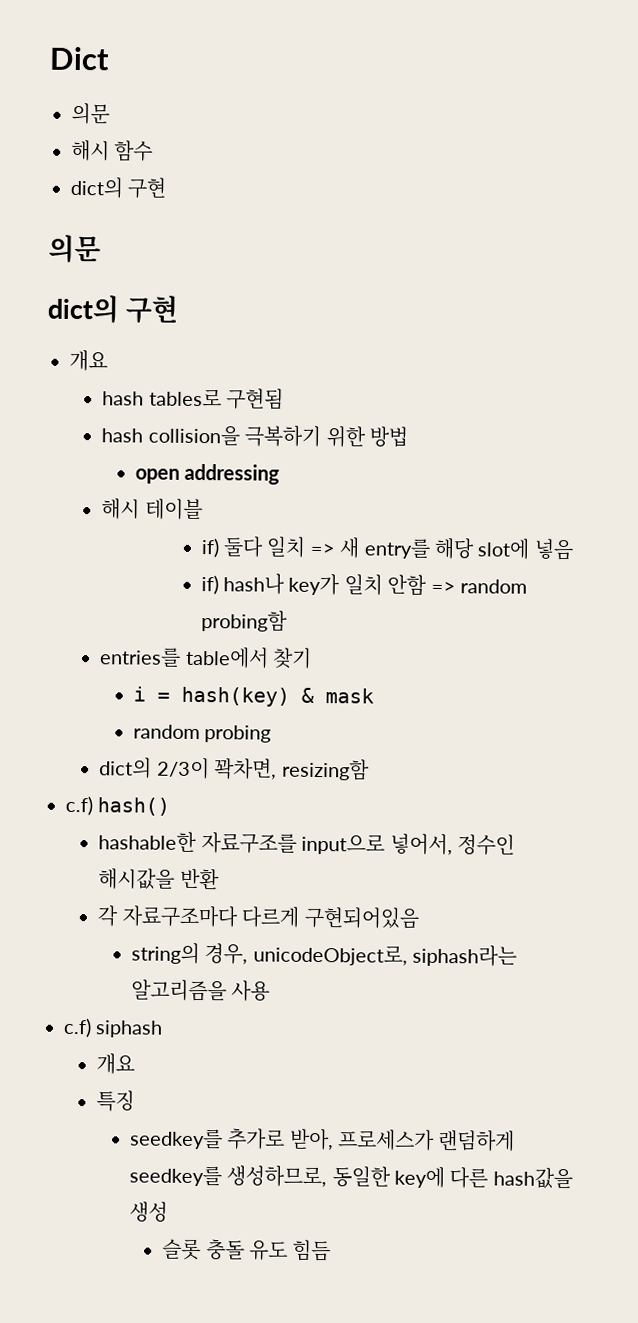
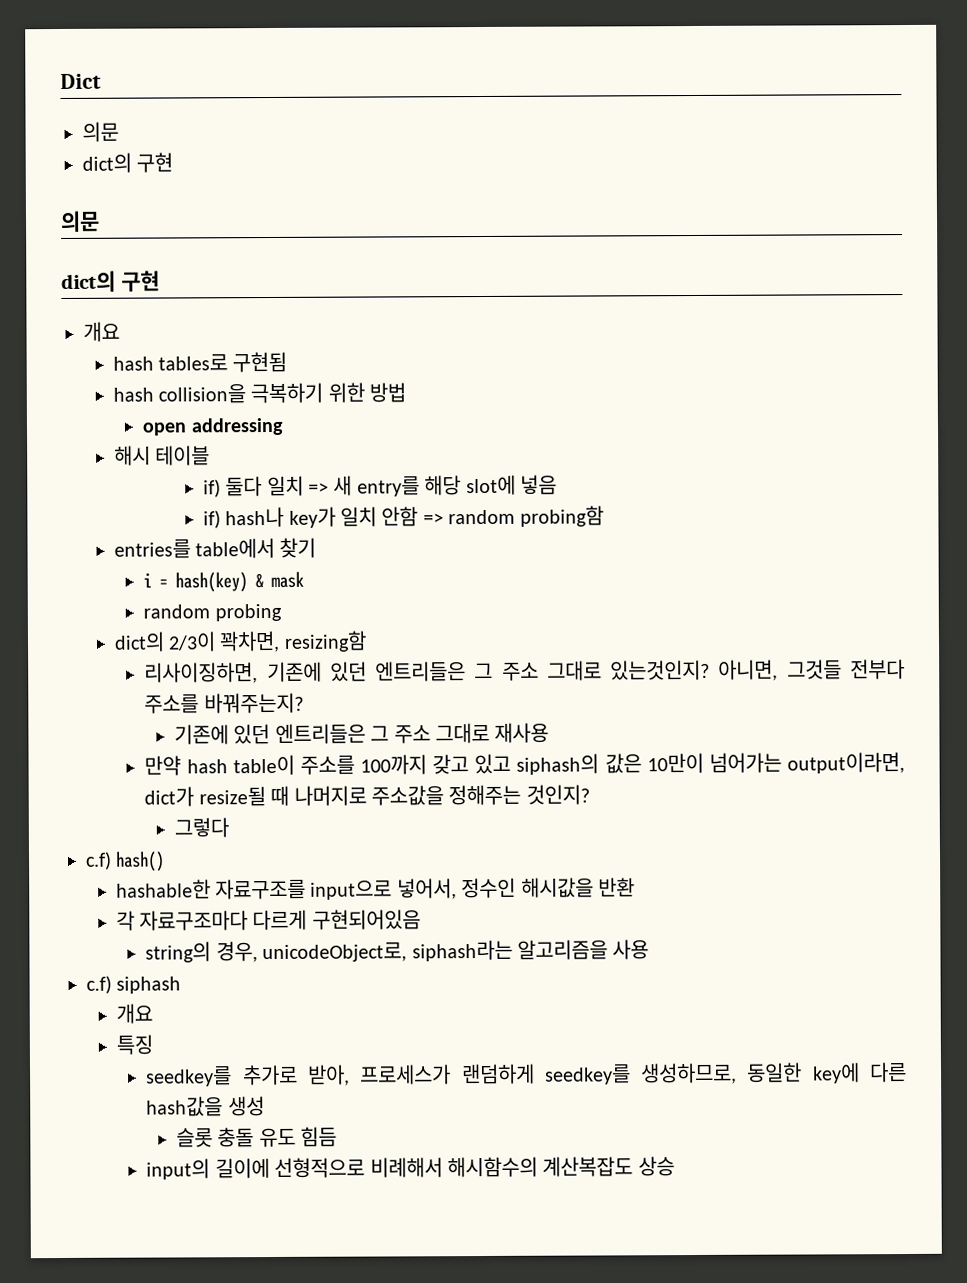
- 해시 함수
+ 리사이징하면, 기존에 있던 엔트리들은 그 주소 그대로 있는것인지? 아니면, 그것들 전부다 주소를 바꿔주는지?
+ 기존에 있던 엔트리들은 그 주소 그대로 재사용
+ 만약 hash table이 주소를 100까지 갖고 있고 siphash의 값은 10만이 넘어가는 output이라면, dict가 resize될 때 나머지로 주소값을 정해주는 것인지?
+ 그렇다
+ input의 길이에 선형적으로 비례해서 해시함수의 계산복잡도 상승

